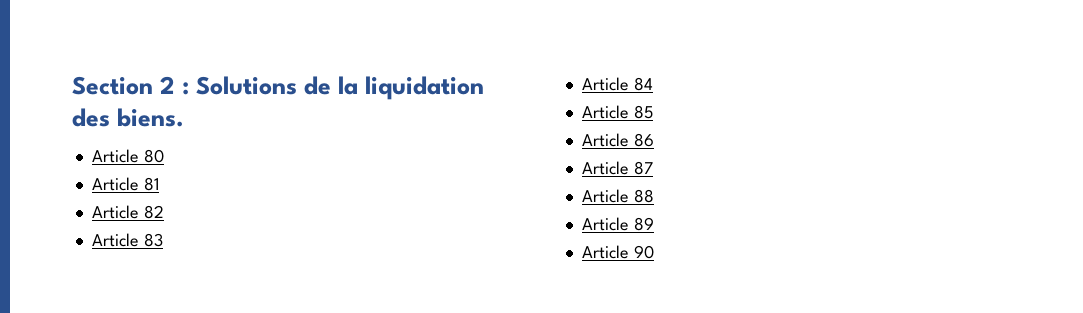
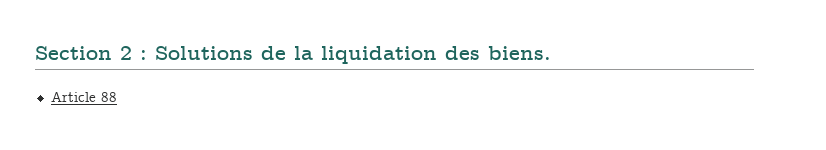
- Article 80
- Article 81
- Article 82
- Article 83
- Article 84
- Article 85
- Article 86
- Article 87
  Article 88
- Article 89
- Article 90

